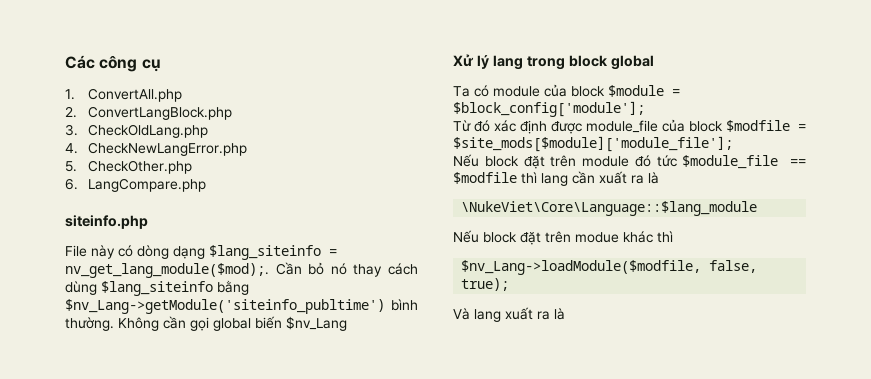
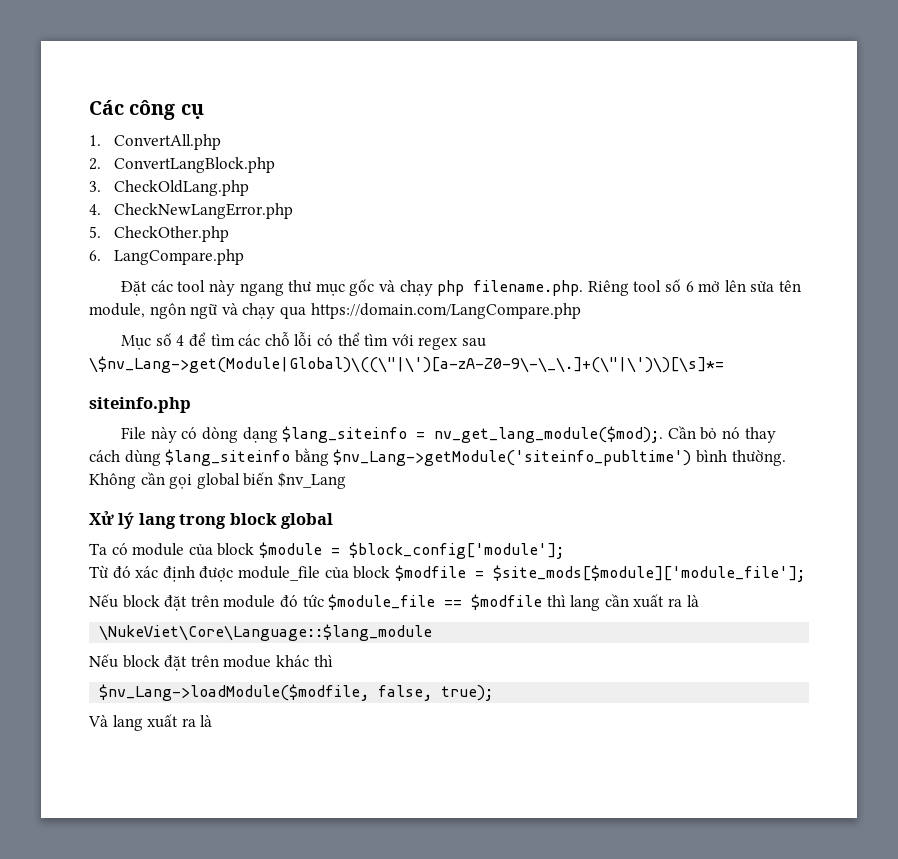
+ Đặt các tool này ngang thư mục gốc và chạy php filename.php. Riêng tool số 6 mở lên sửa tên module, ngôn ngữ và chạy qua https://domain.com/LangCompare.php
+ Mục số 4 để tìm các chỗ lỗi có thể tìm với regex sau \$nv_Lang->get(Module|Global)\((\"|\')[a-zA-Z0-9\-\_\.]+(\"|\')\)[\s]*=

